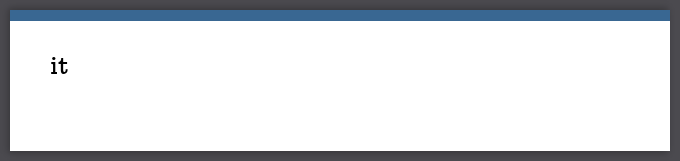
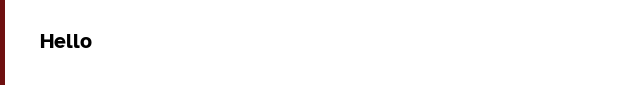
- it
+ Hello

